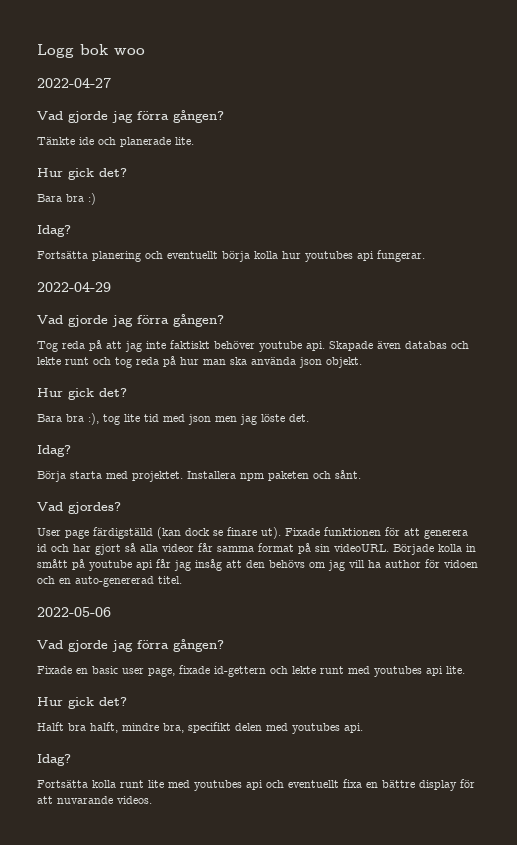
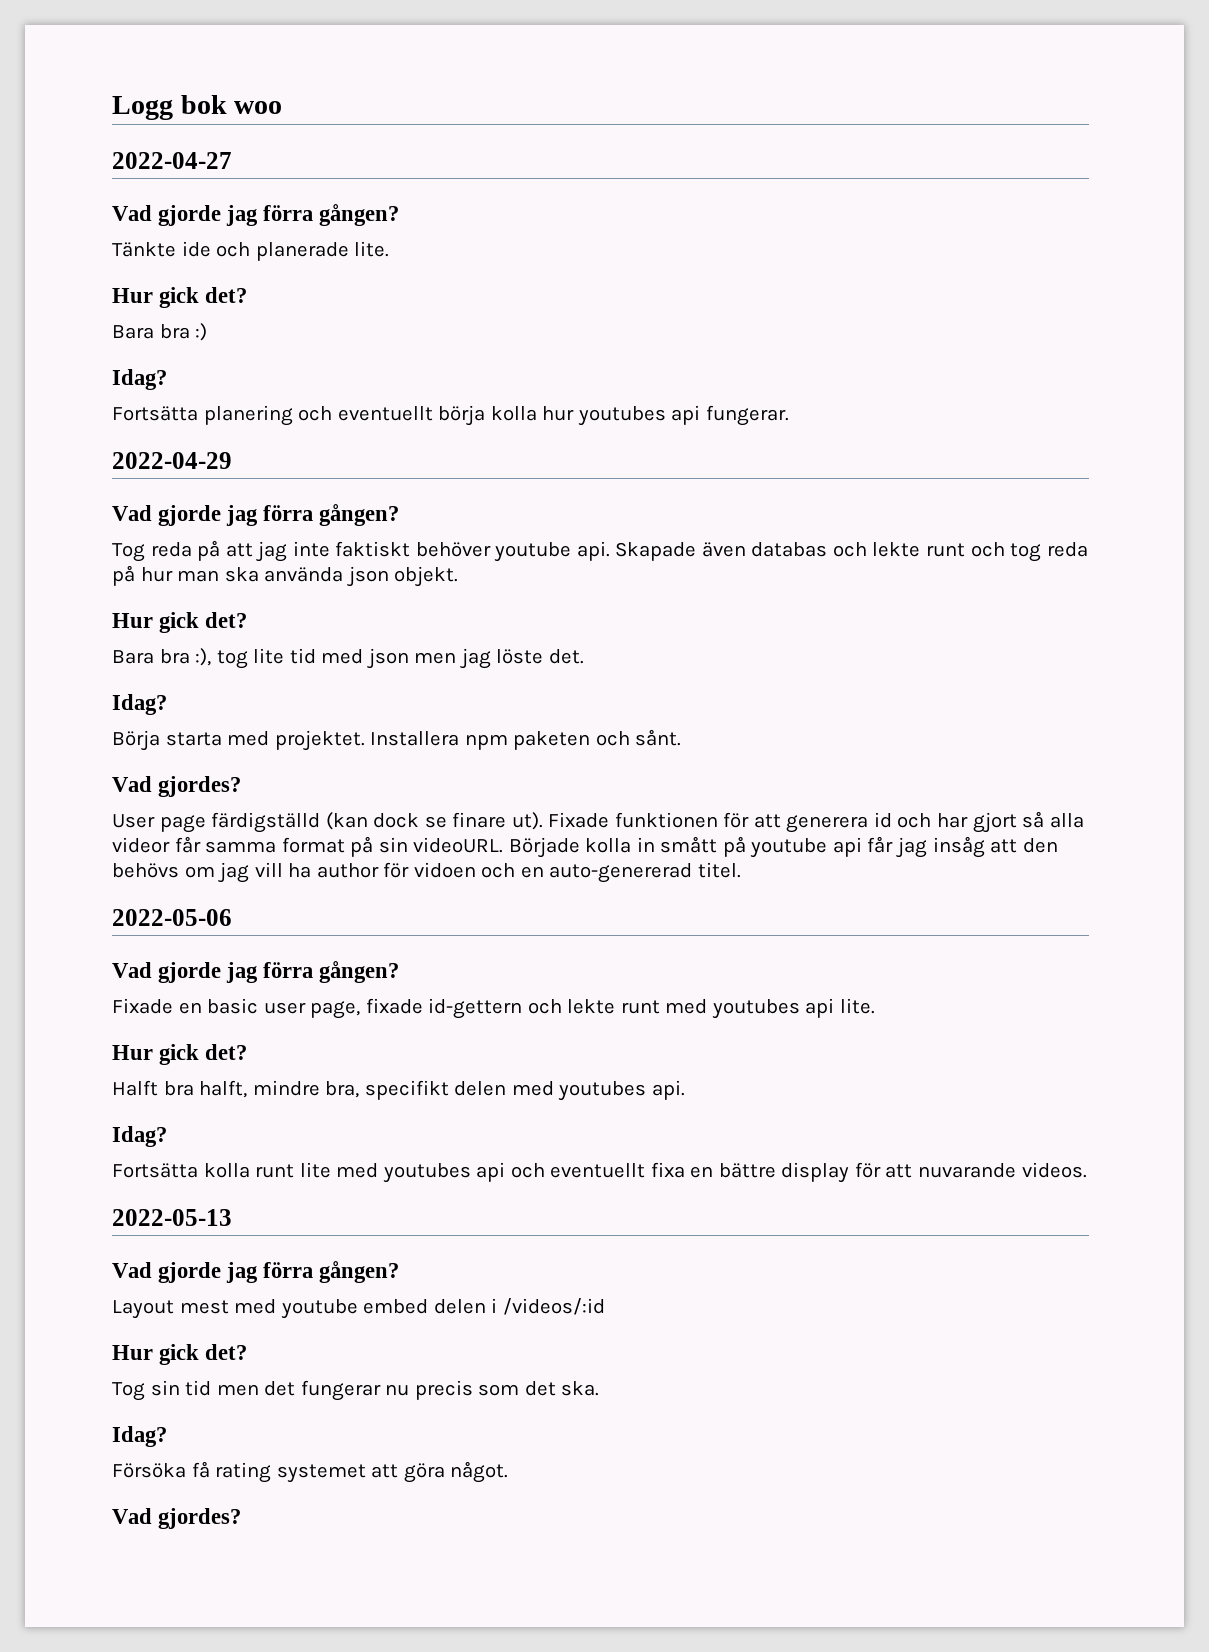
+ 2022-05-13
+ Vad gjorde jag förra gången?
+ Layout mest med youtube embed delen i /videos/:id
+ Hur gick det?
+ Tog sin tid men det fungerar nu precis som det ska.
+ Idag?
+ Försöka få rating systemet att göra något.
+ Vad gjordes?

